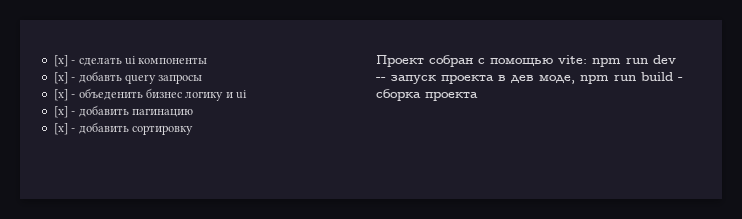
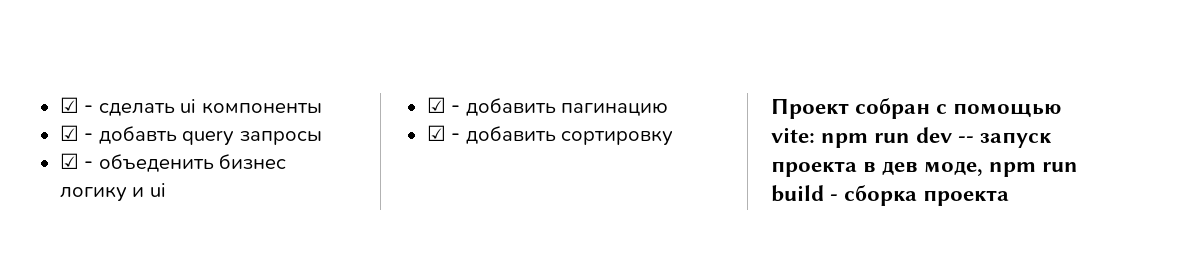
- [x] - сделать ui компоненты
+ ☑ - сделать ui компоненты
- [x] - добавть query запросы
+ ☑ - добавть query запросы
- [x] - объеденить бизнес логику и ui
+ ☑ - объеденить бизнес логику и ui
- [x] - добавить пагинацию
+ ☑ - добавить пагинацию
- [x] - добавить сортировку
+ ☑ - добавить сортировку

